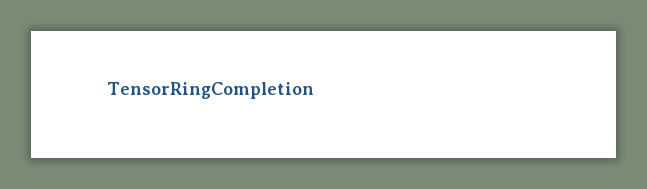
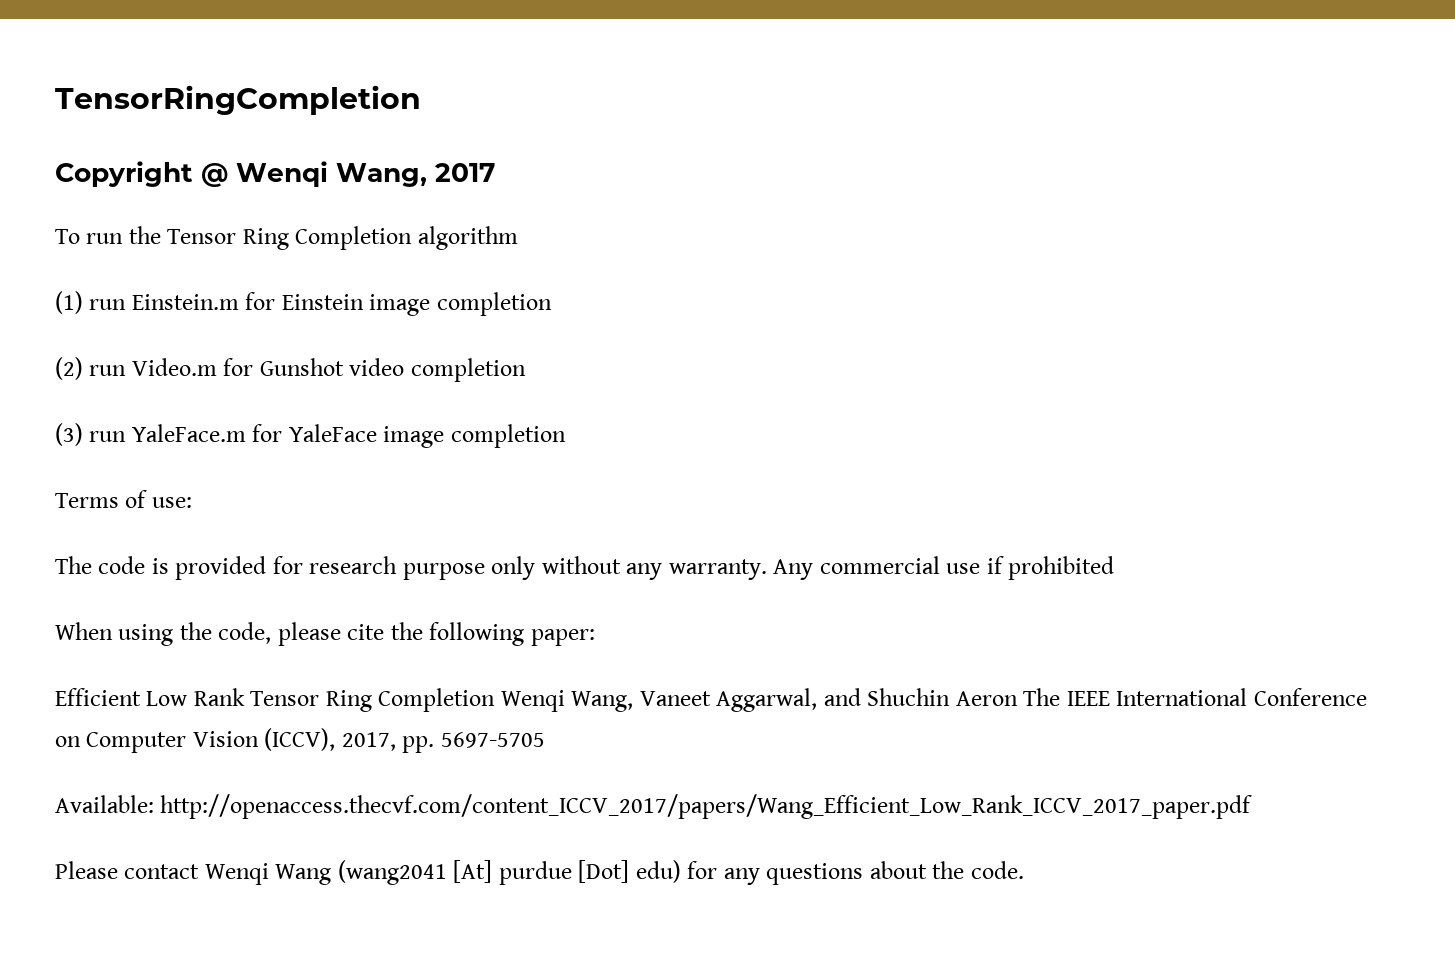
+ Copyright @ Wenqi Wang, 2017
+ To run the Tensor Ring Completion algorithm
+ (1) run Einstein.m for Einstein image completion
+ (2) run Video.m for Gunshot video completion
+ (3) run YaleFace.m for YaleFace image completion
+ Terms of use:
+ The code is provided for research purpose only without any warranty. Any commercial use if prohibited
+ When using the code, please cite the following paper:
+ Efficient Low Rank Tensor Ring Completion Wenqi Wang, Vaneet Aggarwal, and Shuchin Aeron The IEEE International Conference on Computer Vision (ICCV), 2017, pp. 5697-5705
+ Available: http://openaccess.thecvf.com/content_ICCV_2017/papers/Wang_Efficient_Low_Rank_ICCV_2017_paper.pdf
+ Please contact Wenqi Wang (wang2041 [At] purdue [Dot] edu) for any questions about the code.

